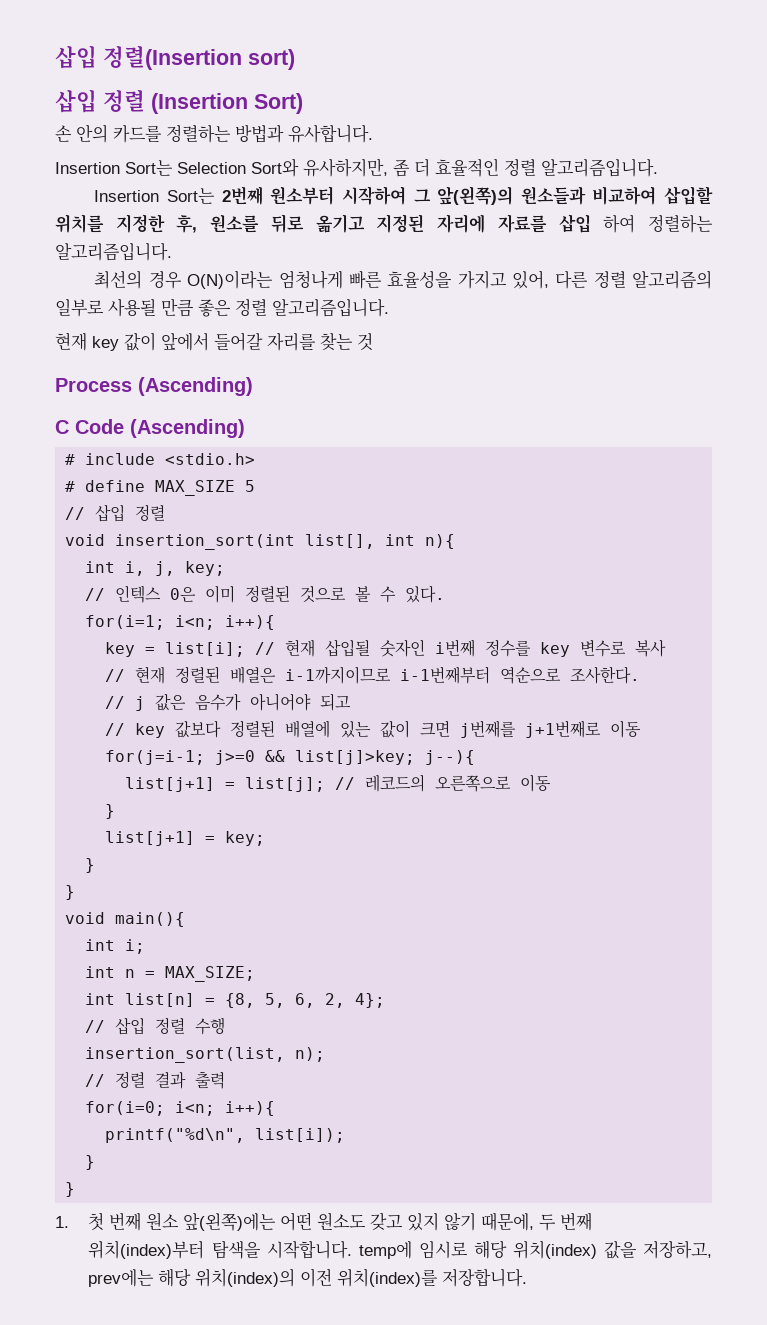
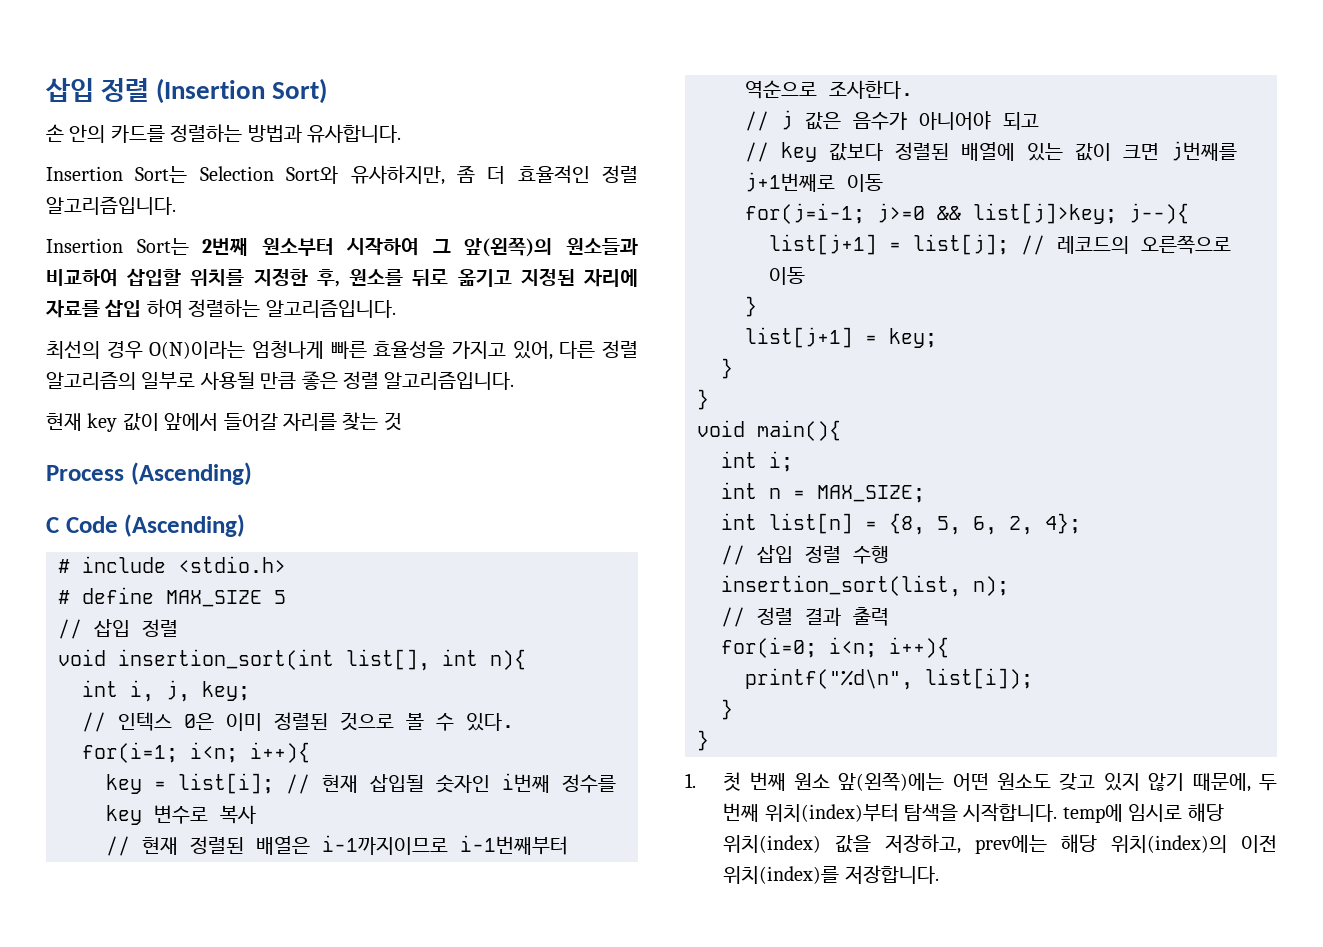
- 삽입 정렬(Insertion sort)

